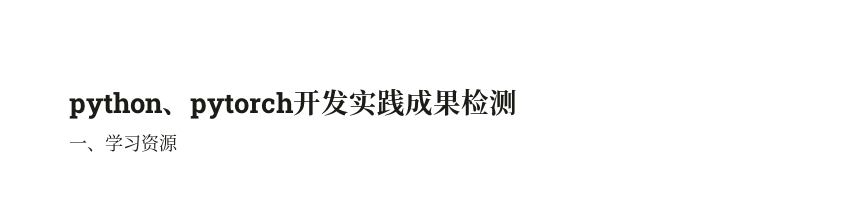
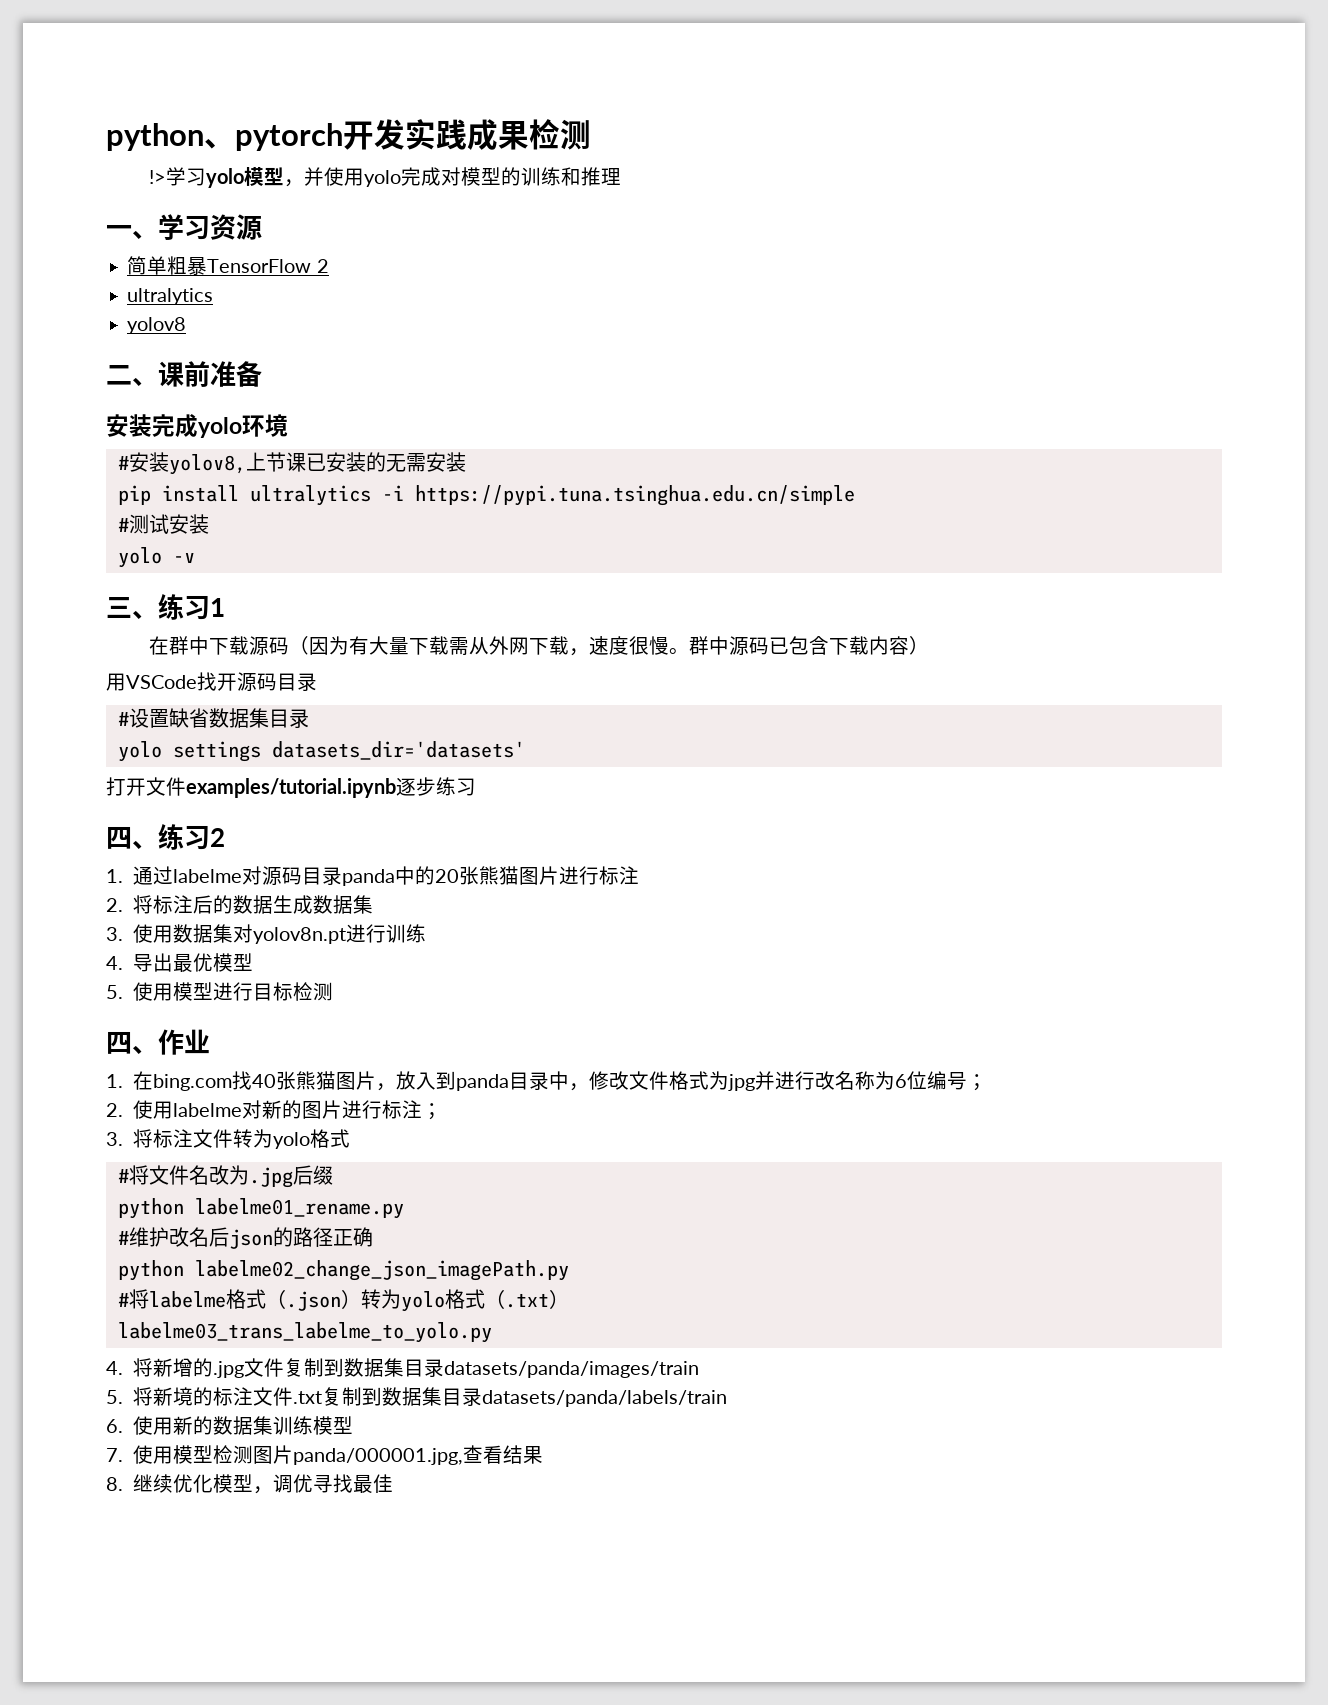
+ !>学习yolo模型，并使用yolo完成对模型的训练和推理
  一、学习资源
+ 简单粗暴TensorFlow 2
+ ultralytics
+ yolov8
+ 二、课前准备
+ 安装完成yolo环境
+ #安装yolov8,上节课已安装的无需安装
+ pip install ultralytics -i https://pypi.tuna.tsinghua.edu.cn/simple
+ #测试安装
+ yolo -v
+ 三、练习1
+ 在群中下载源码（因为有大量下载需从外网下载，速度很慢。群中源码已包含下载内容）
+ 用VSCode找开源码目录
+ #设置缺省数据集目录
+ yolo settings datasets_dir='datasets'
+ 打开文件examples/tutorial.ipynb逐步练习
+ 四、练习2
+ 1.通过labelme对源码目录panda中的20张熊猫图片进行标注
+ 2.将标注后的数据生成数据集
+ 3.使用数据集对yolov8n.pt进行训练
+ 4.导出最优模型
+ 5.使用模型进行目标检测
+ 四、作业
+ 1.在bing.com找40张熊猫图片，放入到panda目录中，修改文件格式为jpg并进行改名称为6位编号；
+ 2.使用labelme对新的图片进行标注；
+ 3.将标注文件转为yolo格式
+ #将文件名改为.jpg后缀
+ python labelme01_rename.py
+ #维护改名后json的路径正确
+ python labelme02_change_json_imagePath.py
+ #将labelme格式（.json）转为yolo格式（.txt）
+ labelme03_trans_labelme_to_yolo.py
+ 4.将新增的.jpg文件复制到数据集目录datasets/panda/images/train
+ 5.将新境的标注文件.txt复制到数据集目录datasets/panda/labels/train
+ 6.使用新的数据集训练模型
+ 7.使用模型检测图片panda/000001.jpg,查看结果
+ 8.继续优化模型，调优寻找最佳

